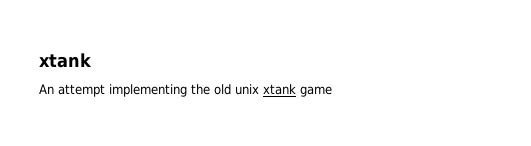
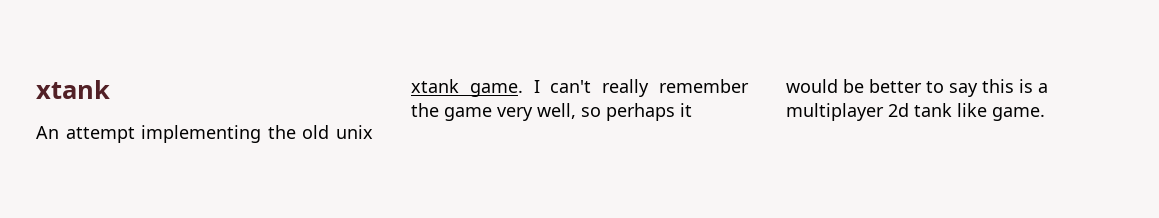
- An attempt implementing the old unix xtank game
+ An attempt implementing the old unix xtank game. I can't really remember the game very well, so perhaps it would be better to say this is a multiplayer 2d tank like game.

